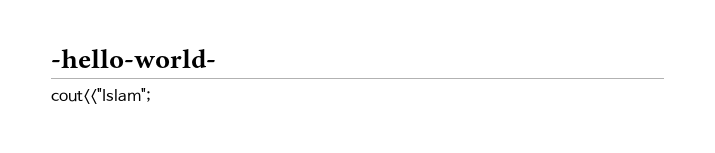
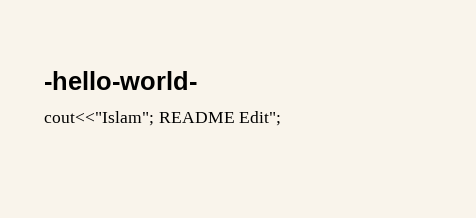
- cout<<"Islam";
+ cout<<"Islam"; README Edit";

